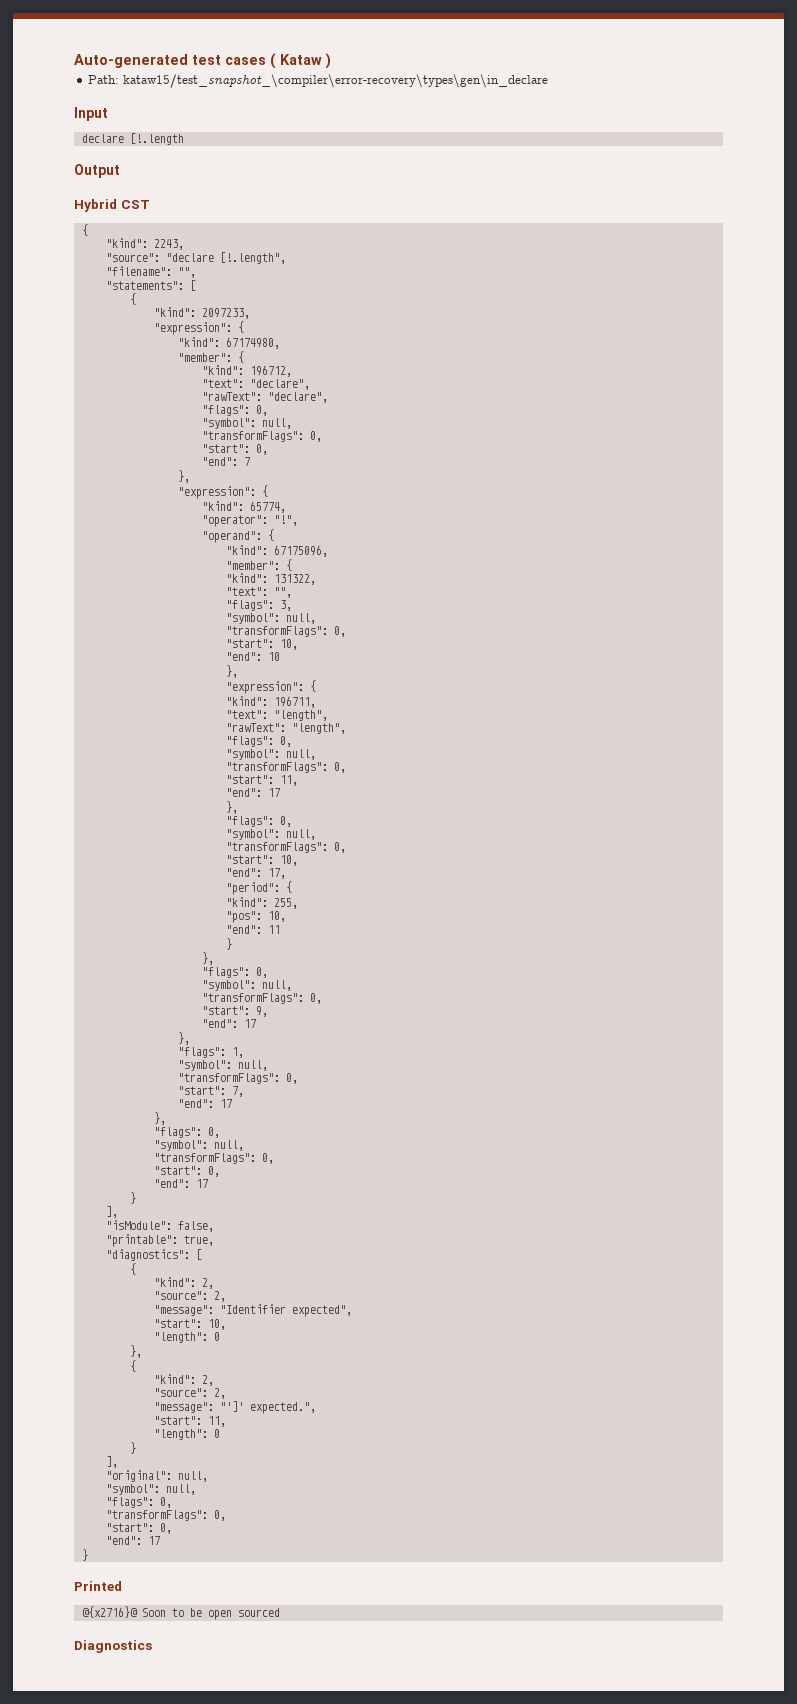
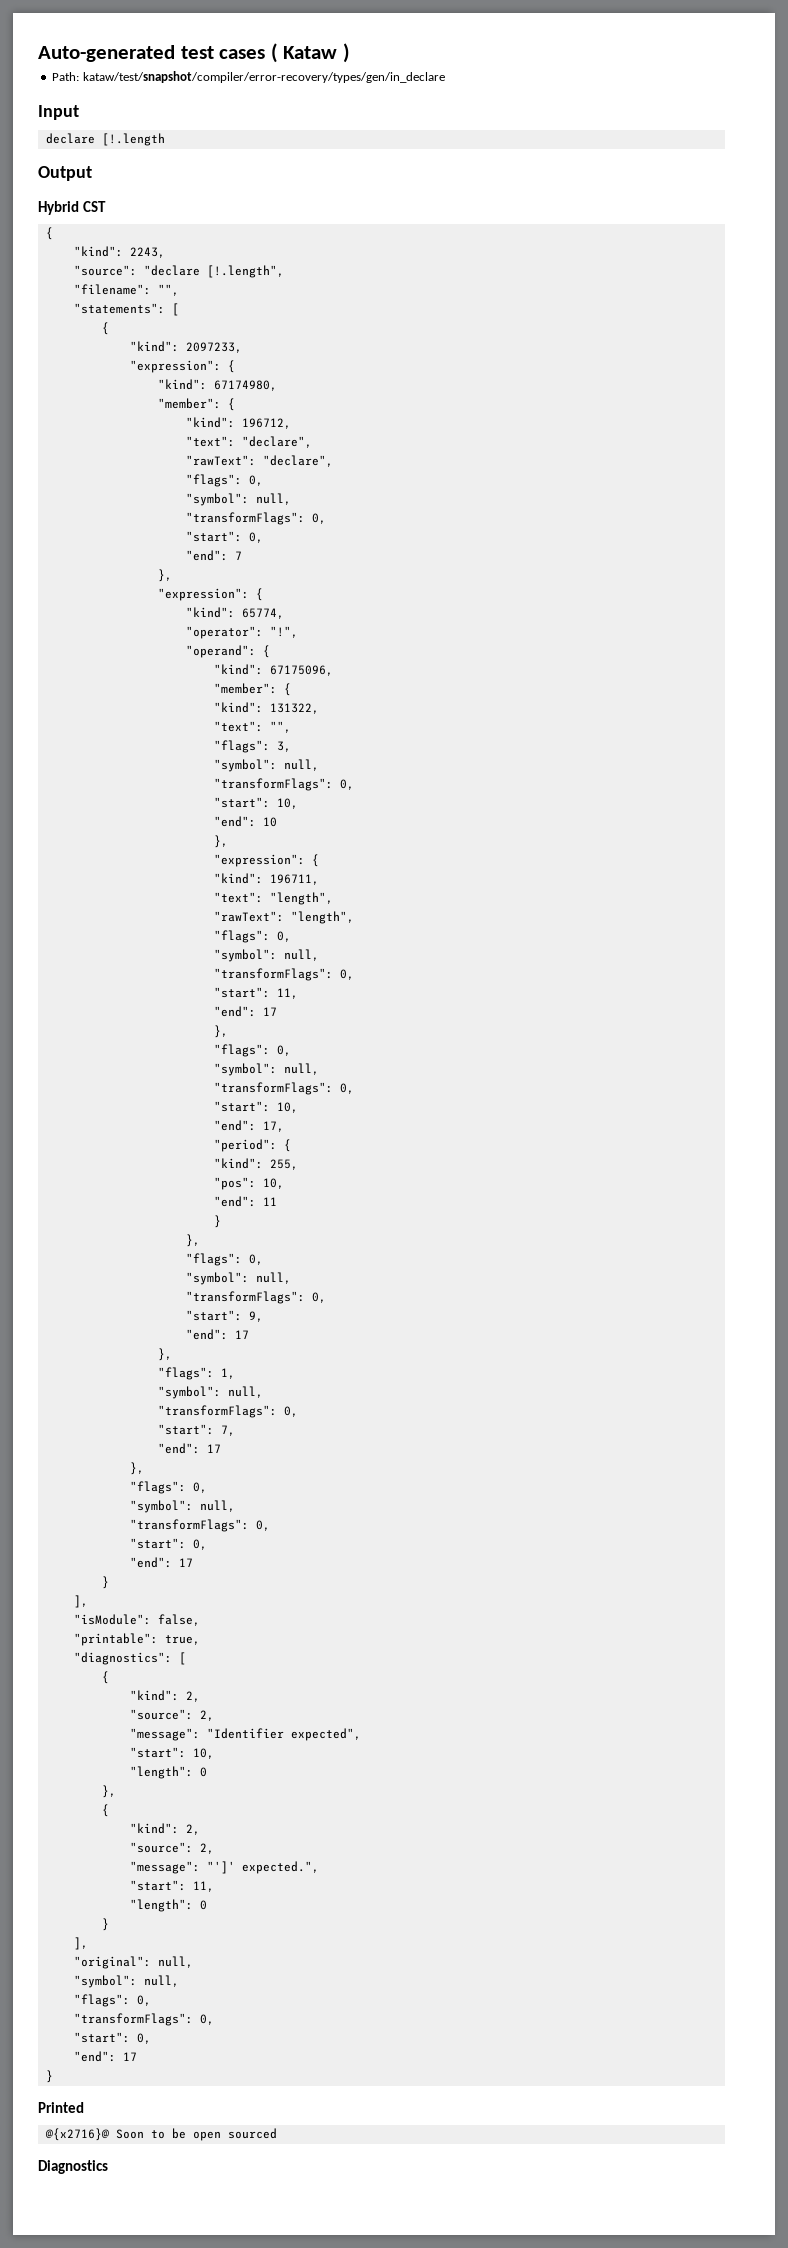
- Path: kataw15/test_snapshot_\compiler\error-recovery\types\gen\in_declare
+ Path: kataw/test/snapshot/compiler/error-recovery/types/gen/in_declare

